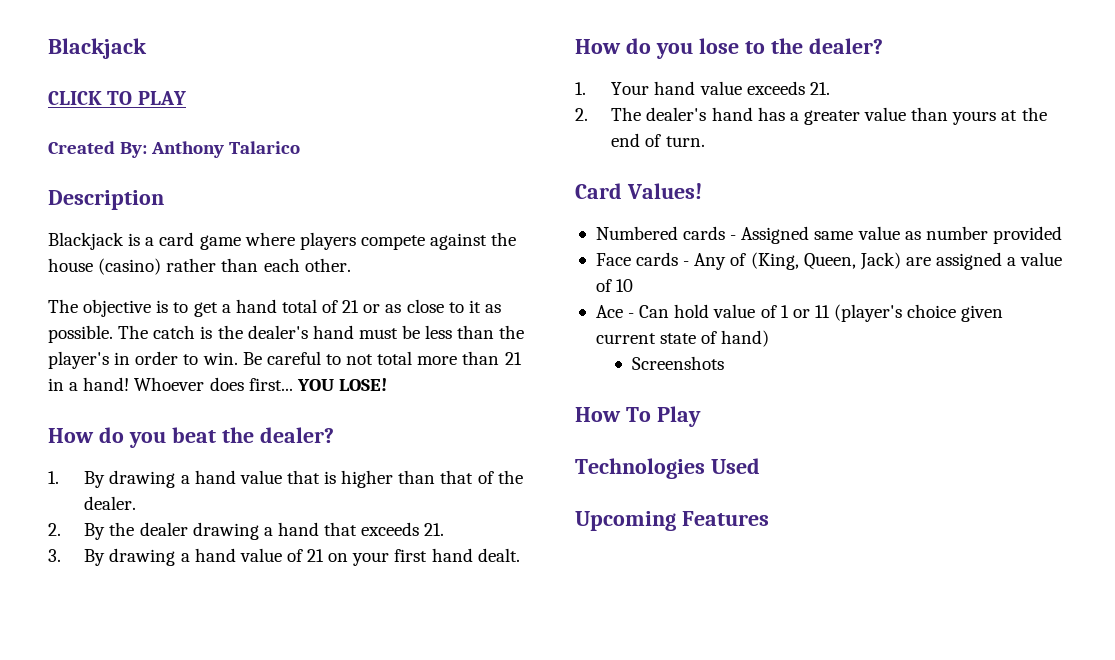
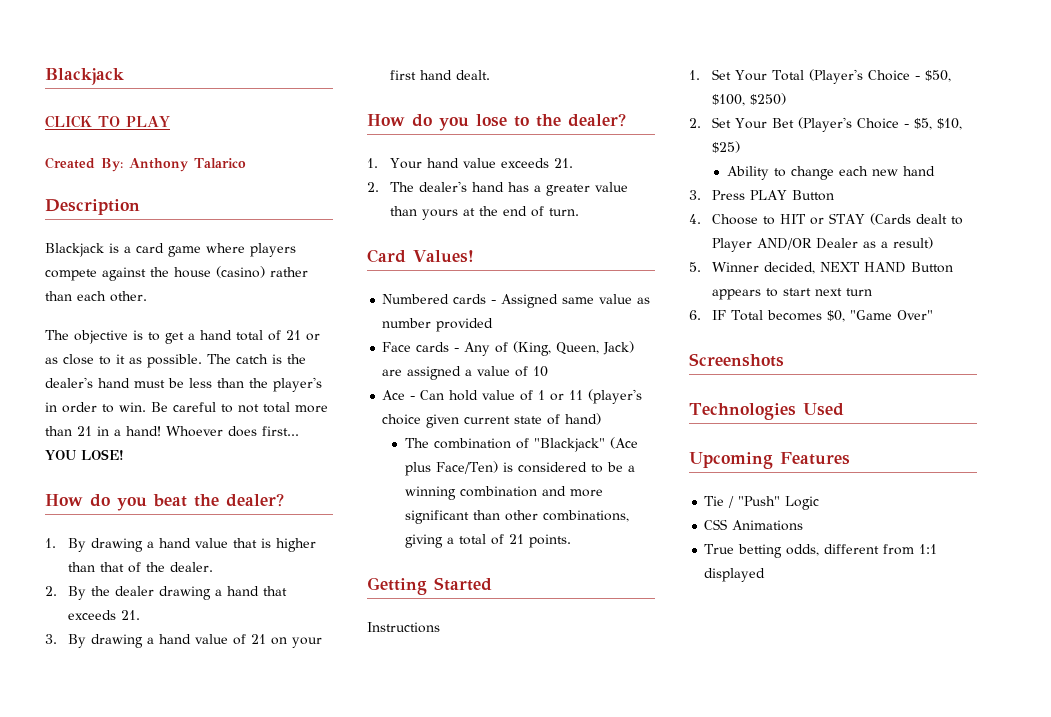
+ The combination of "Blackjack" (Ace plus Face/Ten) is considered to be a winning combination and more significant than other combinations, giving a total of 21 points.
+ Getting Started
+ Instructions
+ 1. Set Your Total (Player's Choice - $50, $100, $250)
+ 2. Set Your Bet (Player's Choice - $5, $10, $25)
+ Ability to change each new hand
+ 3. Press PLAY Button
+ 4. Choose to HIT or STAY (Cards dealt to Player AND/OR Dealer as a result)
+ 5. Winner decided, NEXT HAND Button appears to start next turn
+ 6. IF Total becomes $0, "Game Over"
  Screenshots
- How To Play
  Technologies Used
  Upcoming Features
+ Tie / "Push" Logic
+ CSS Animations
+ True betting odds, different from 1:1 displayed

